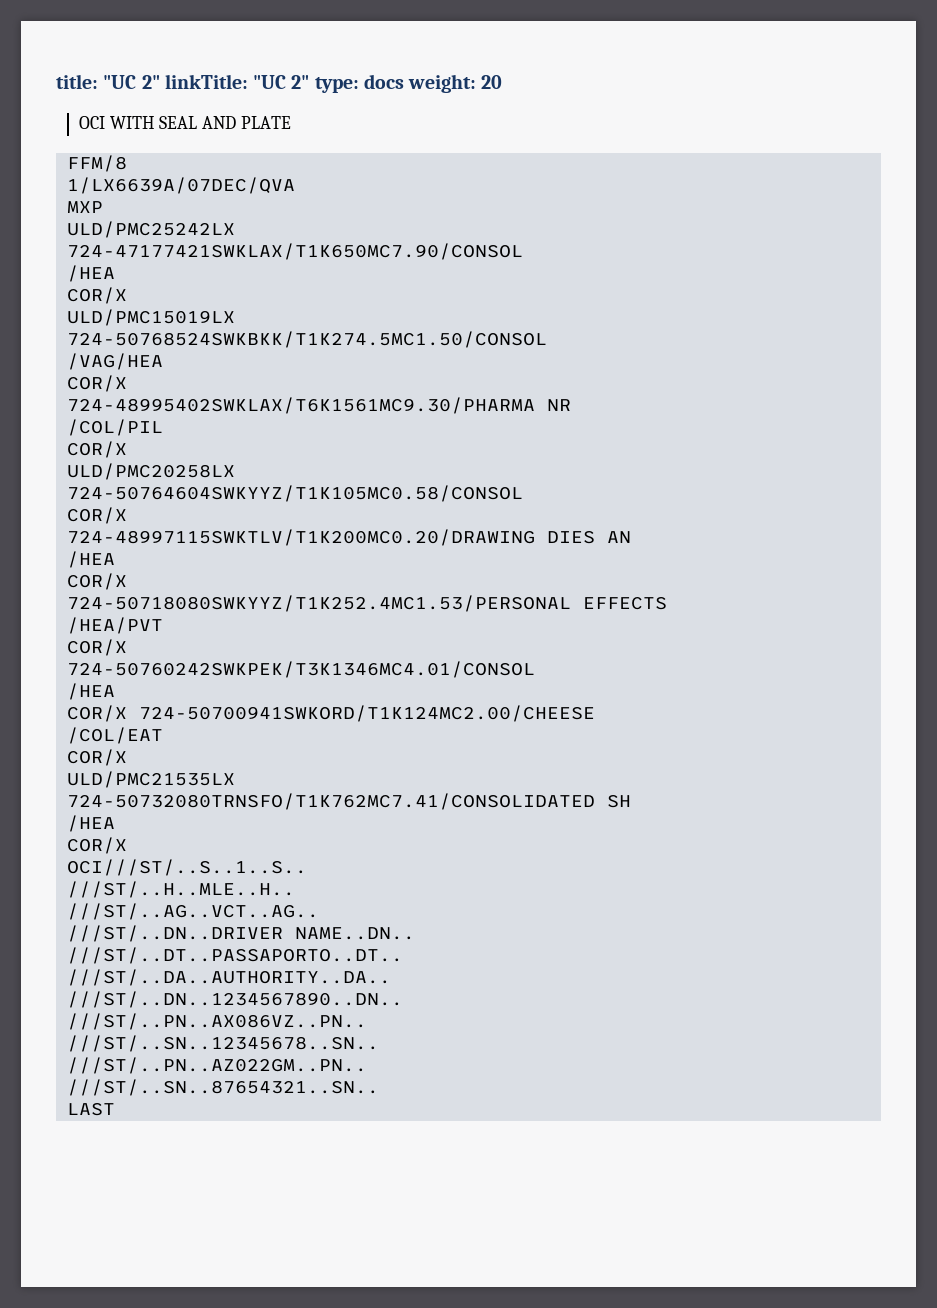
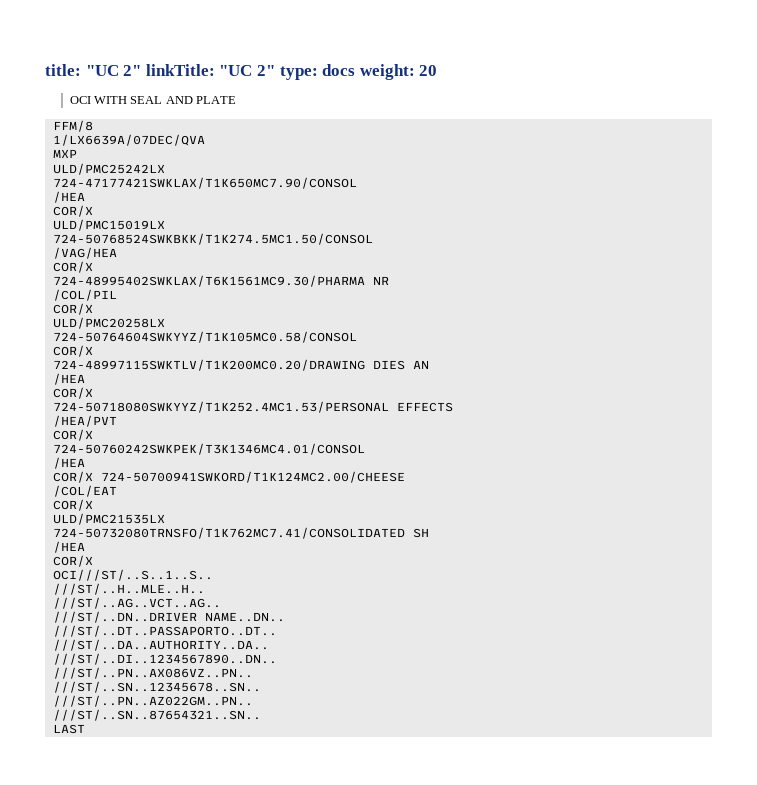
- ///ST/..DN..1234567890..DN..
+ ///ST/..DI..1234567890..DN..

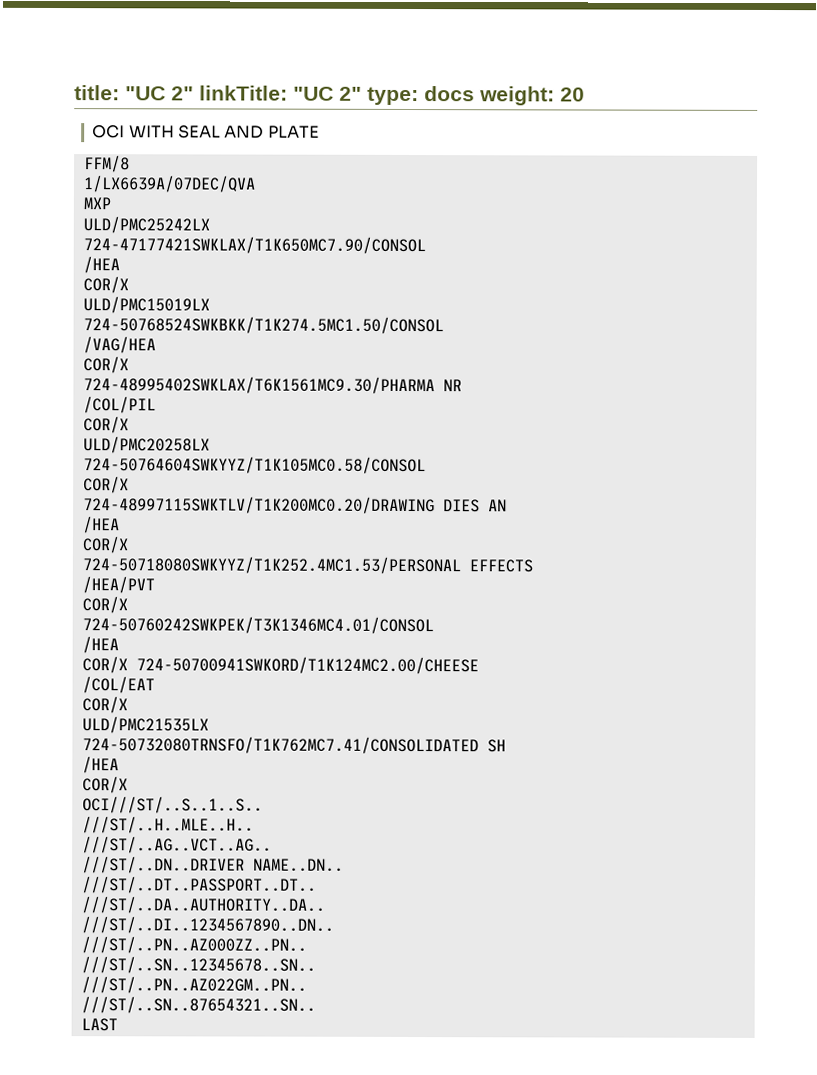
- ///ST/..DT..PASSAPORTO..DT..
+ ///ST/..DT..PASSPORT..DT..
- ///ST/..PN..AX086VZ..PN..
+ ///ST/..PN..AZ000ZZ..PN..

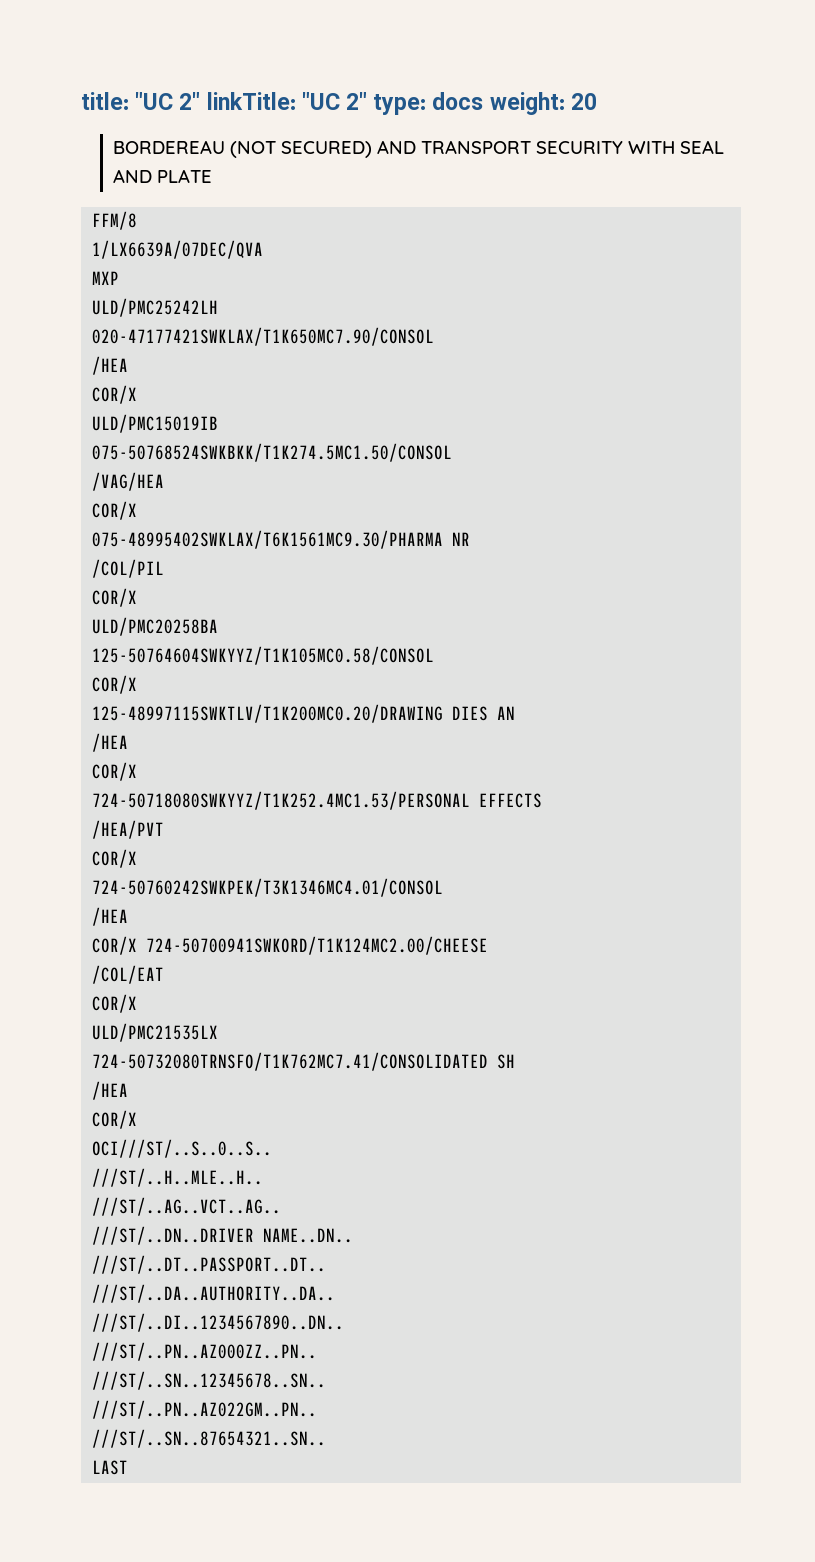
- OCI WITH SEAL AND PLATE
+ BORDEREAU (NOT SECURED) AND TRANSPORT SECURITY WITH SEAL AND PLATE
- ULD/PMC25242LX
- 724-47177421SWKLAX/T1K650MC7.90/CONSOL
+ ULD/PMC25242LH
+ 020-47177421SWKLAX/T1K650MC7.90/CONSOL
  /HEA
  COR/X
- ULD/PMC15019LX
- 724-50768524SWKBKK/T1K274.5MC1.50/CONSOL
+ ULD/PMC15019IB
+ 075-50768524SWKBKK/T1K274.5MC1.50/CONSOL
- 724-48995402SWKLAX/T6K1561MC9.30/PHARMA NR
+ 075-48995402SWKLAX/T6K1561MC9.30/PHARMA NR
- ULD/PMC20258LX
- 724-50764604SWKYYZ/T1K105MC0.58/CONSOL
+ ULD/PMC20258BA
+ 125-50764604SWKYYZ/T1K105MC0.58/CONSOL
  COR/X
- 724-48997115SWKTLV/T1K200MC0.20/DRAWING DIES AN
+ 125-48997115SWKTLV/T1K200MC0.20/DRAWING DIES AN
- OCI///ST/..S..1..S..
+ OCI///ST/..S..0..S..

